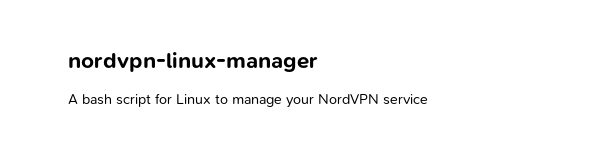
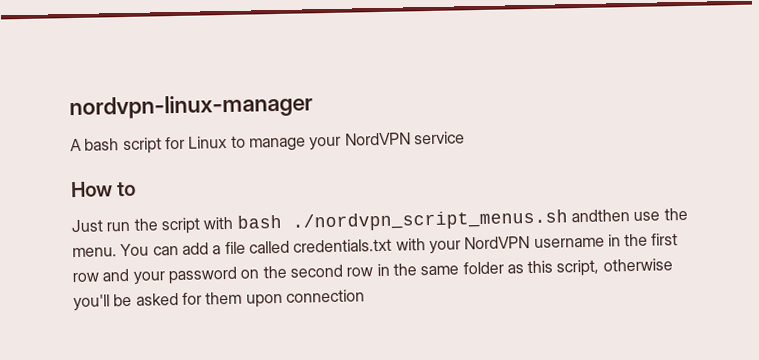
+ How to
+ Just run the script with bash ./nordvpn_script_menus.sh andthen use the menu. You can add a file called credentials.txt with your NordVPN username in the first row and your password on the second row in the same folder as this script, otherwise you'll be asked for them upon connection

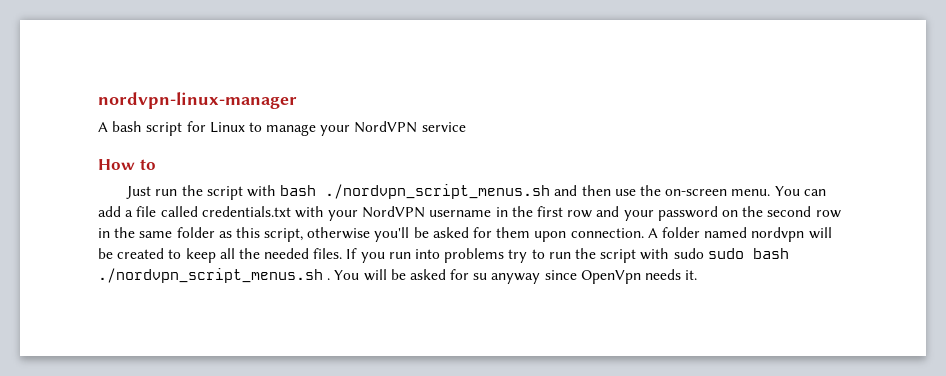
- Just run the script with bash ./nordvpn_script_menus.sh andthen use the menu.
+ Just run the script with bash ./nordvpn_script_menus.sh and then use the on-screen menu.
- You can add a file called credentials.txt with your NordVPN username in the first row and your password on the second row in the same folder as this script, otherwise you'll be asked for them upon connection
+ You can add a file called credentials.txt with your NordVPN username in the first row and your password on the second row in the same folder as this script, otherwise you'll be asked for them upon connection. A folder named nordvpn will be created to keep all the needed files. If you run into problems try to run the script with sudo sudo bash ./nordvpn_script_menus.sh . You will be asked for su anyway since OpenVpn needs it.

